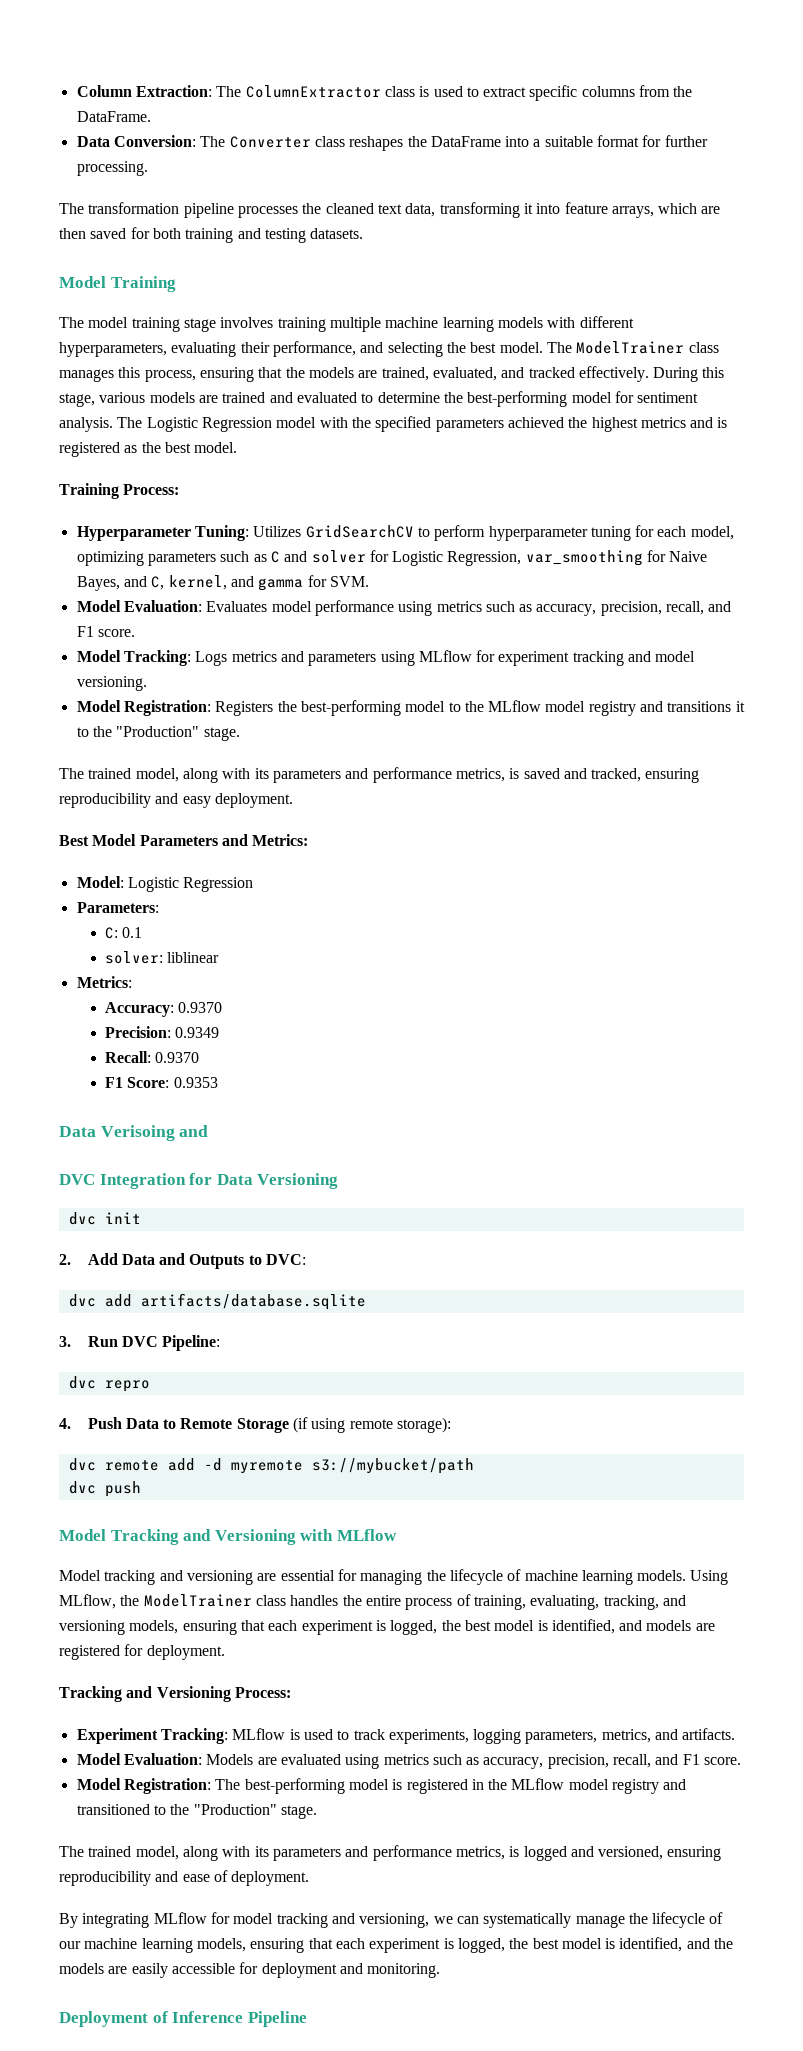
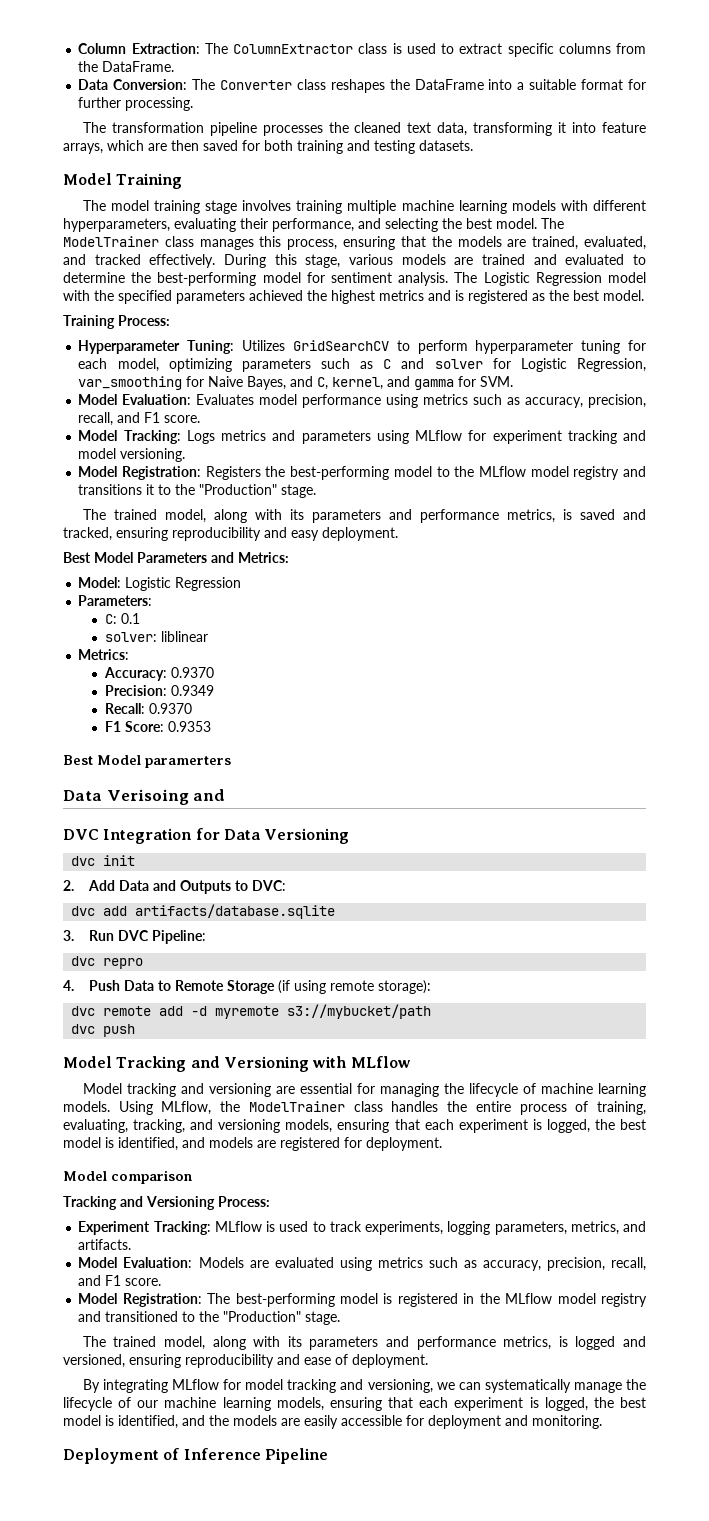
+ Best Model paramerters
+ Model comparison

